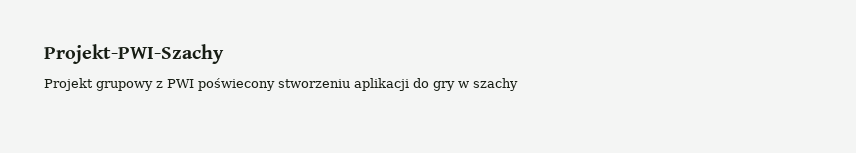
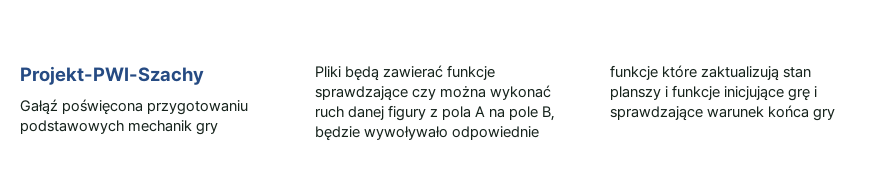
- Projekt grupowy z PWI poświecony stworzeniu aplikacji do gry w szachy
+ Gałąź poświęcona przygotowaniu podstawowych mechanik gry
+ Pliki będą zawierać funkcje sprawdzające czy można wykonać ruch danej figury z pola A na pole B, będzie wywoływało odpowiednie funkcje które zaktualizują stan planszy i funkcje inicjujące grę i sprawdzające warunek końca gry

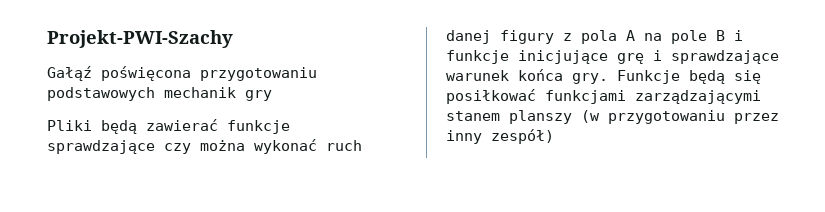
- Pliki będą zawierać funkcje sprawdzające czy można wykonać ruch danej figury z pola A na pole B, będzie wywoływało odpowiednie funkcje które zaktualizują stan planszy i funkcje inicjujące grę i sprawdzające warunek końca gry
+ Pliki będą zawierać funkcje sprawdzające czy można wykonać ruch danej figury z pola A na pole B i funkcje inicjujące grę i sprawdzające warunek końca gry. Funkcje będą się posiłkować funkcjami zarządzającymi stanem planszy (w przygotowaniu przez inny zespół)

